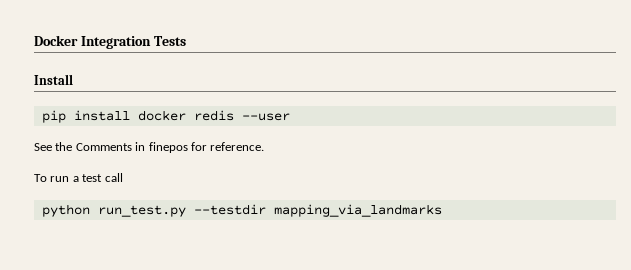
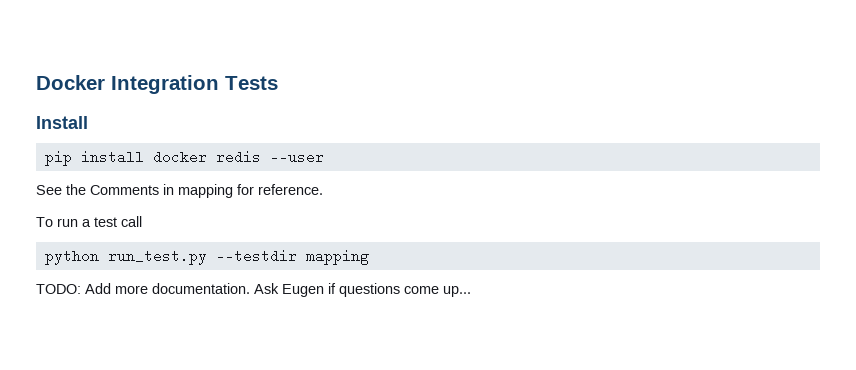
- See the Comments in finepos for reference.
+ See the Comments in mapping for reference.
- python run_test.py --testdir mapping_via_landmarks
+ python run_test.py --testdir mapping
+ TODO: Add more documentation. Ask Eugen if questions come up...

